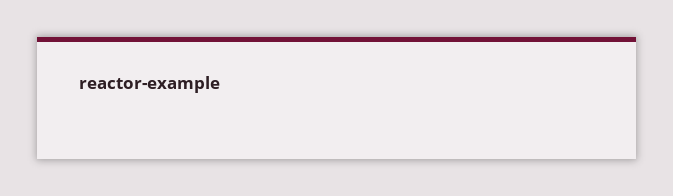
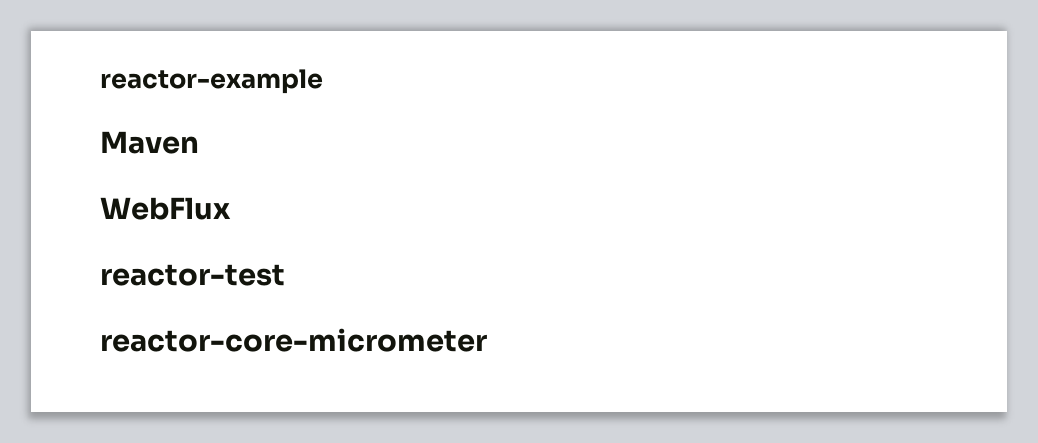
+ Maven
+ WebFlux
+ reactor-test
+ reactor-core-micrometer

